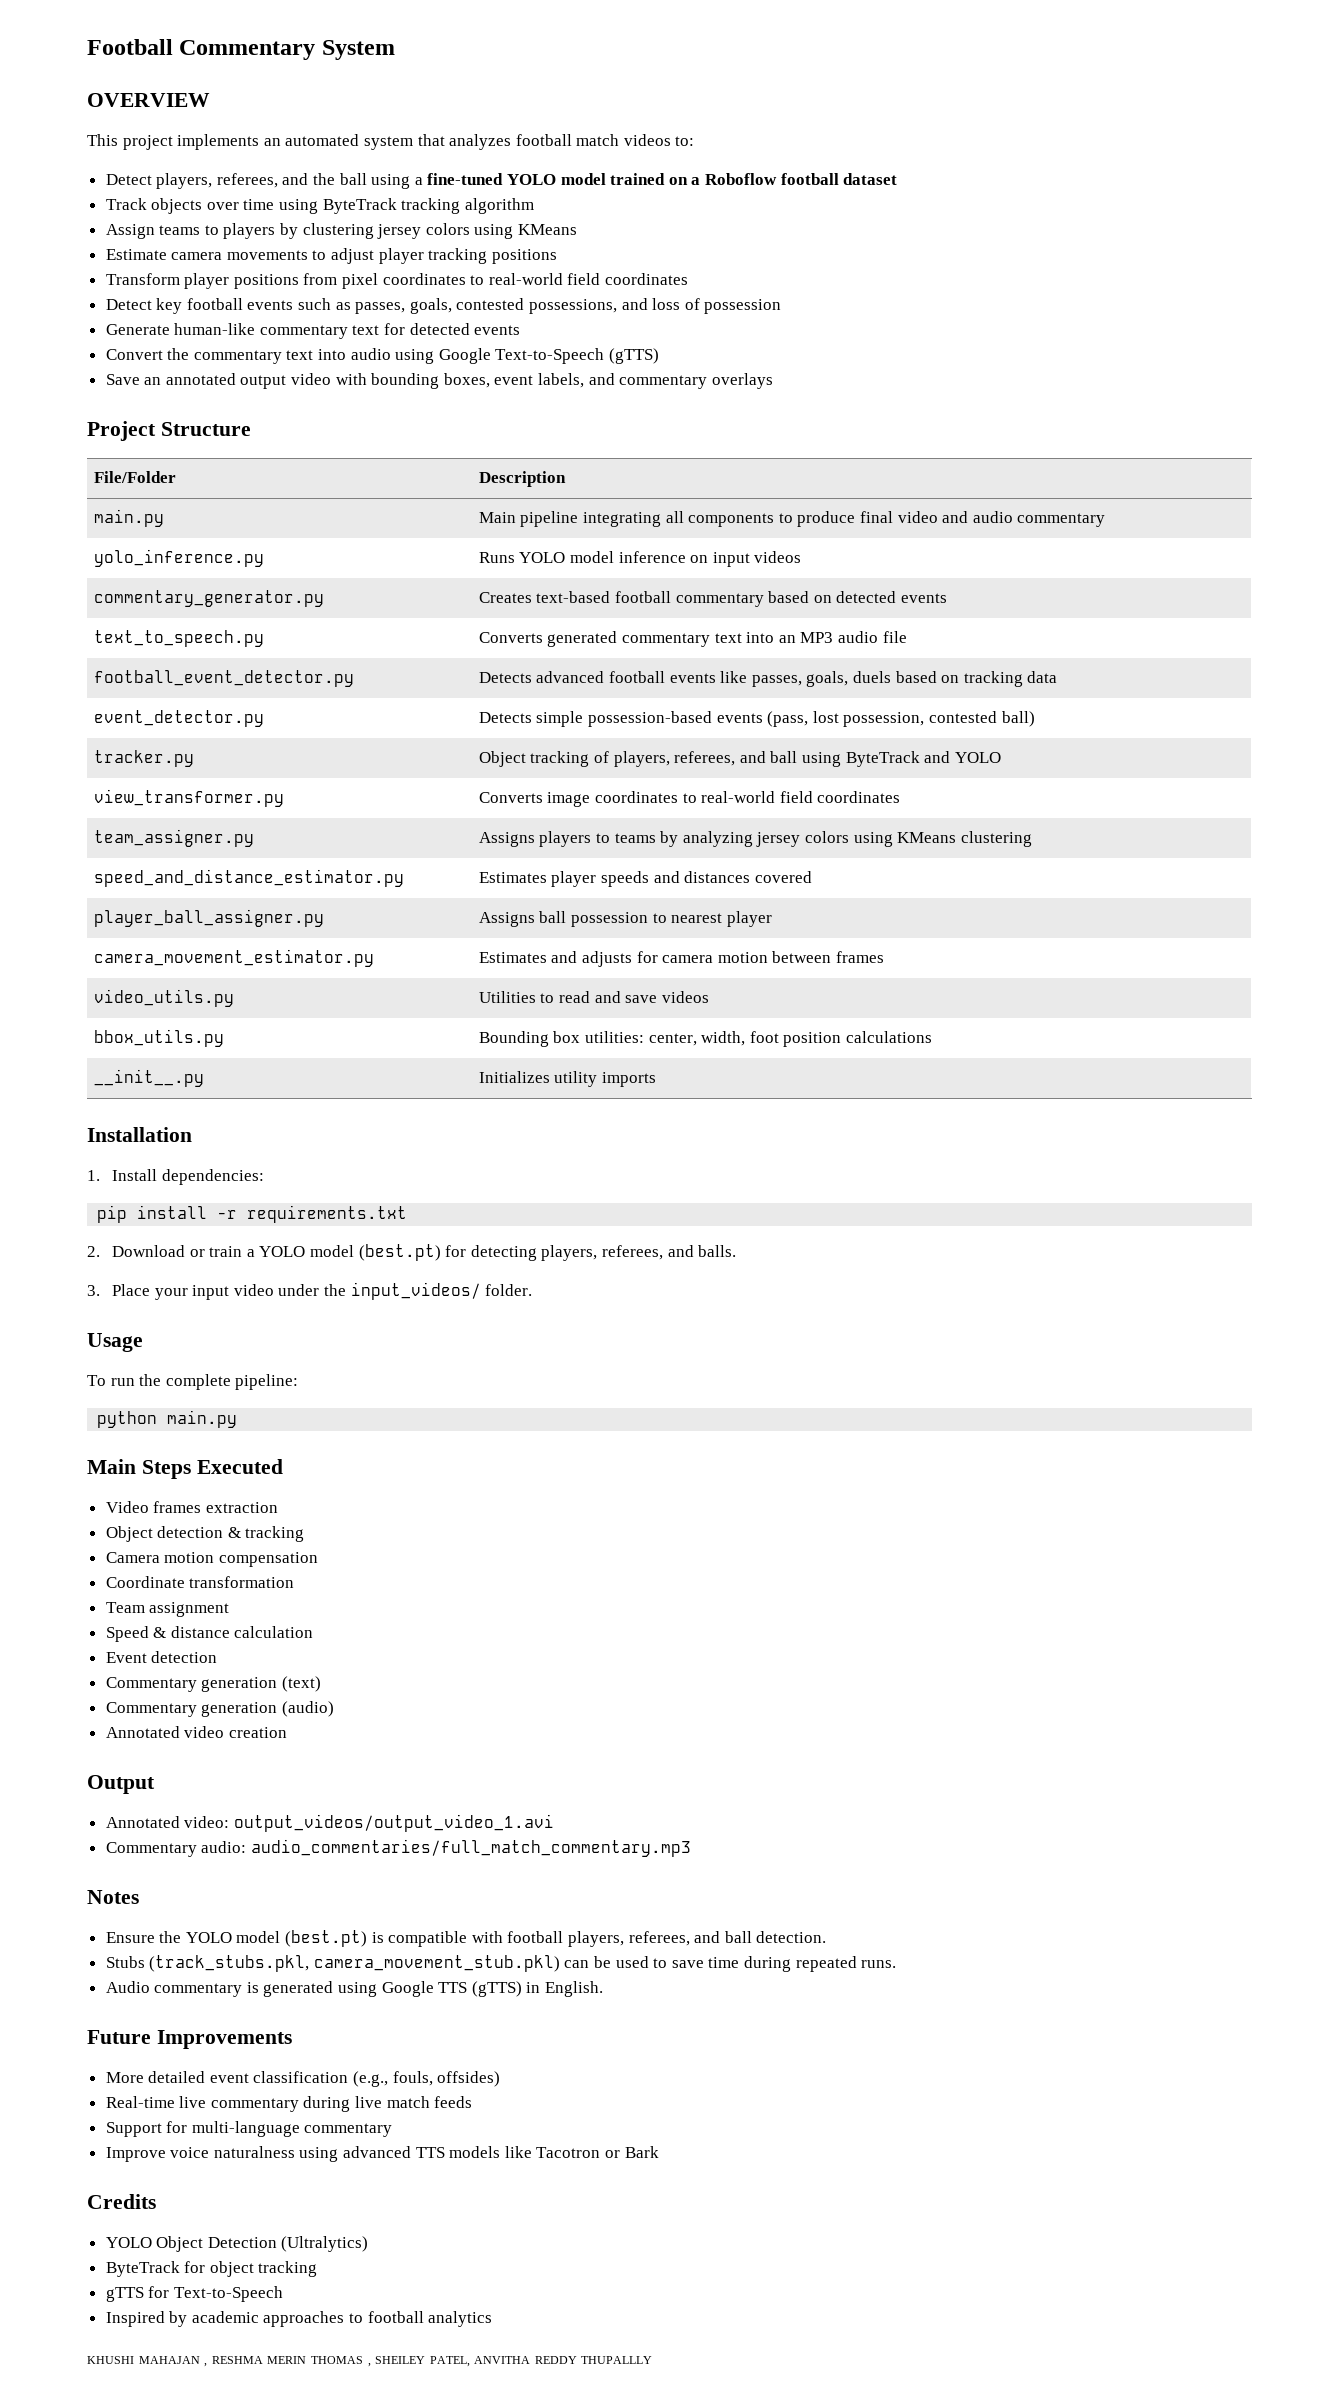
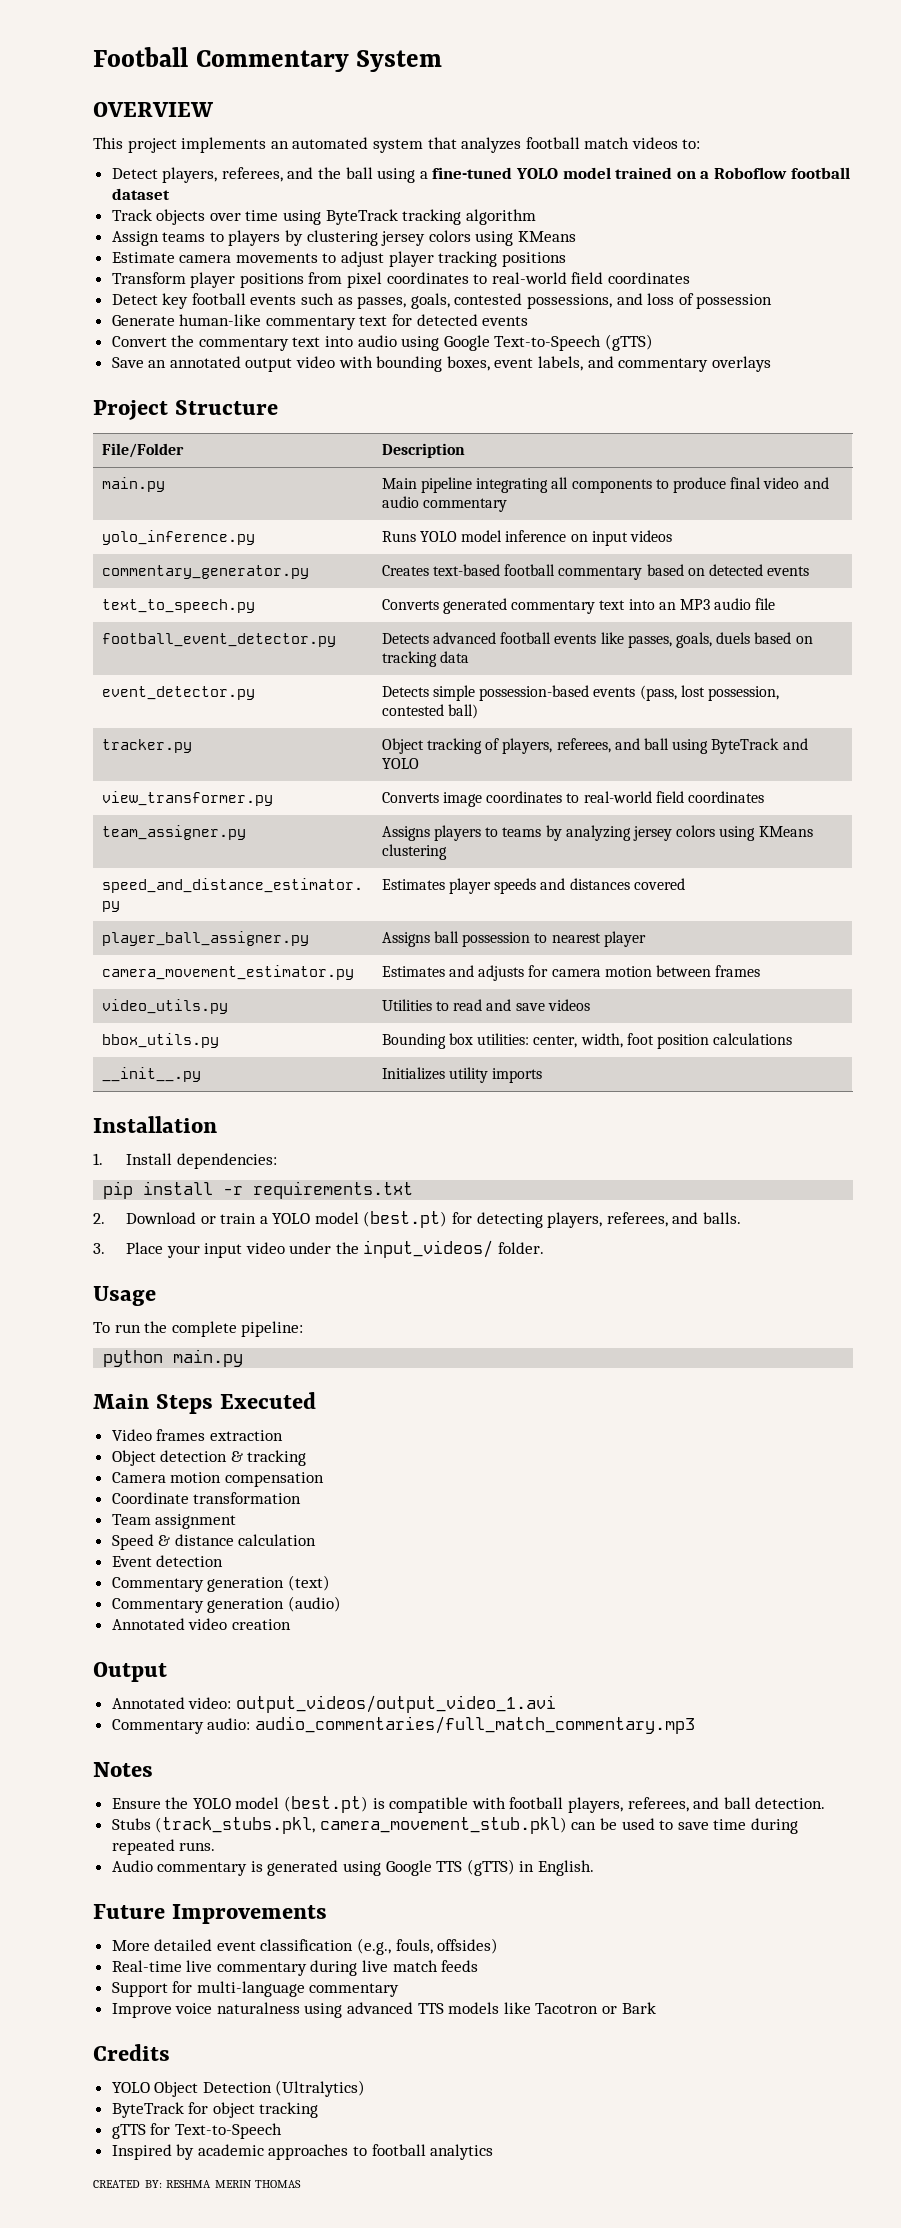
- KHUSHI MAHAJAN , RESHMA MERIN THOMAS , SHEILEY PATEL, ANVITHA REDDY THUPALLLY
+ CREATED BY: RESHMA MERIN THOMAS

